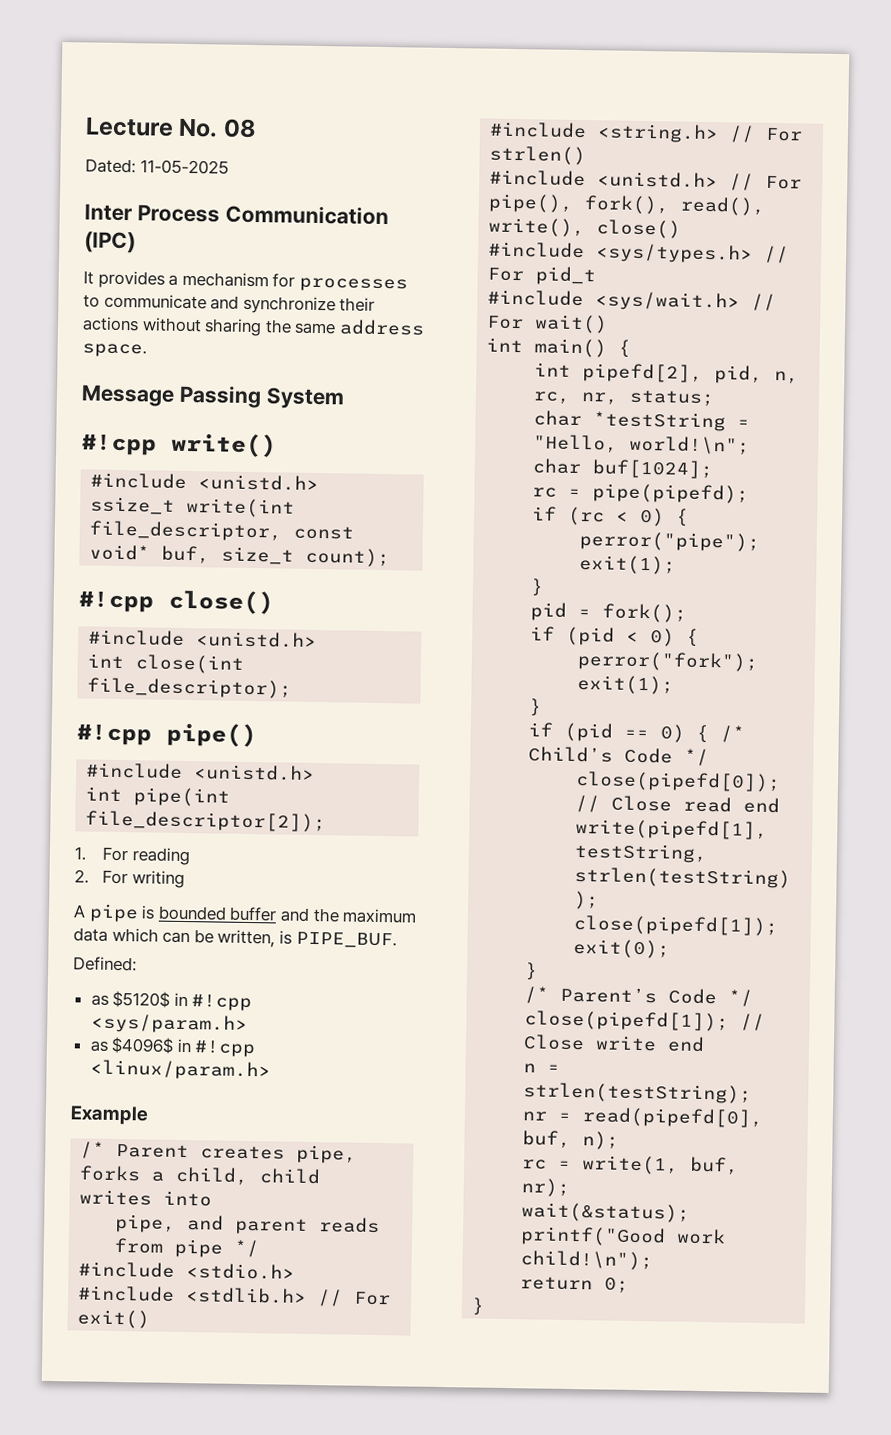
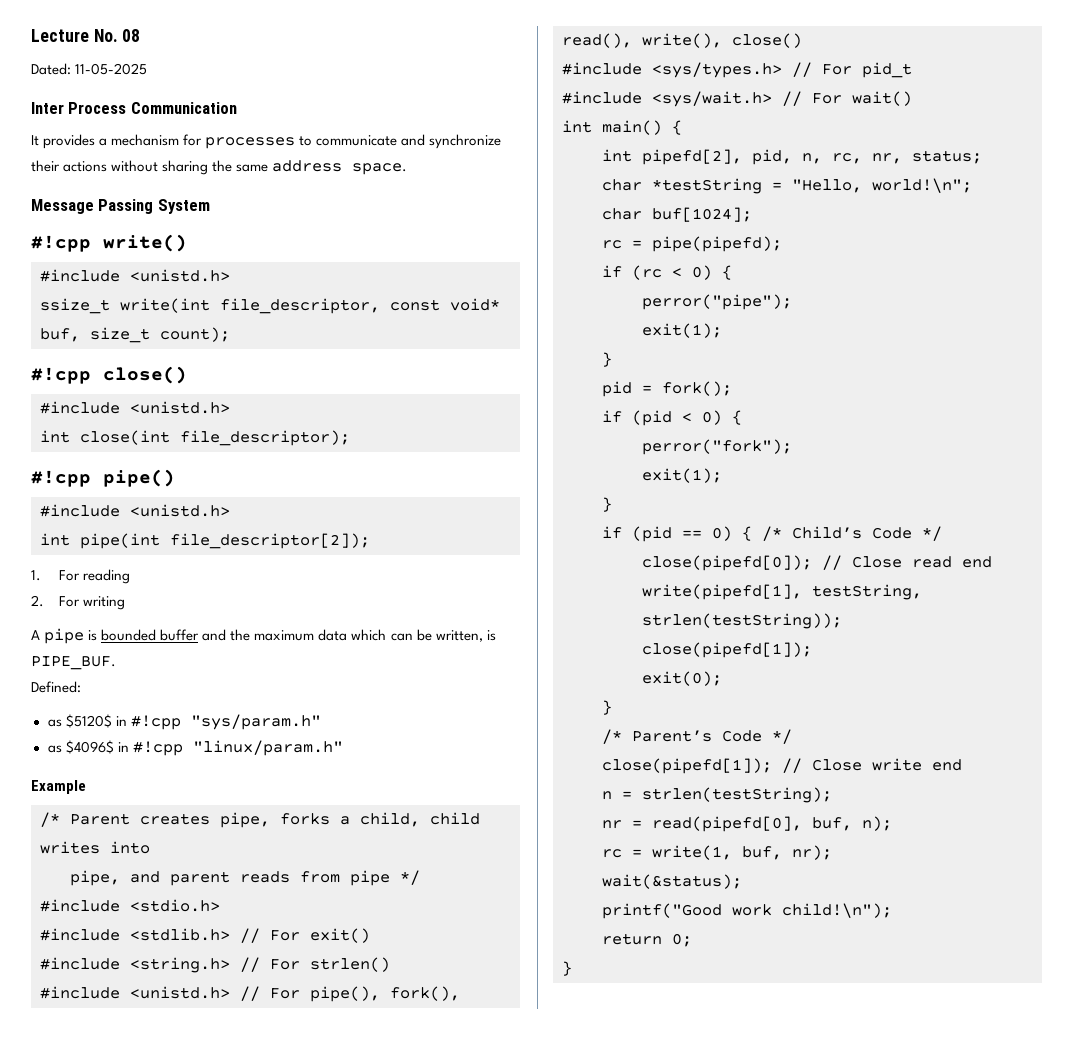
- Inter Process Communication (IPC)
+ Inter Process Communication
- as $5120$ in #!cpp <sys/param.h>
+ as $5120$ in #!cpp "sys/param.h"
- as $4096$ in #!cpp <linux/param.h>
+ as $4096$ in #!cpp "linux/param.h"

